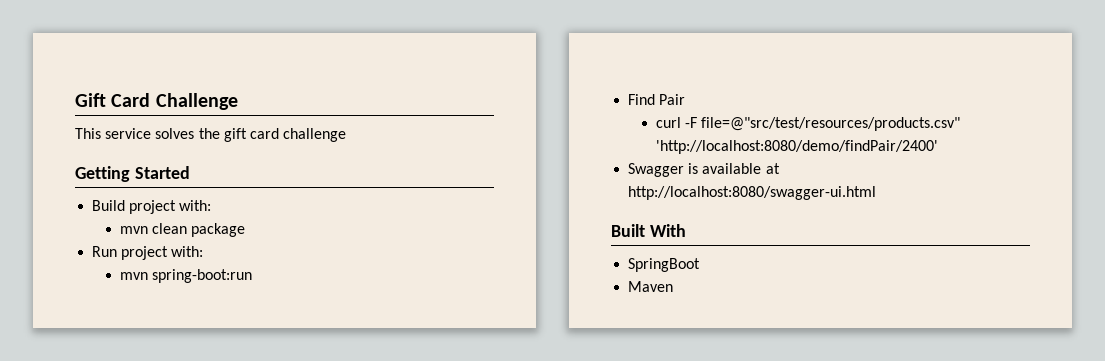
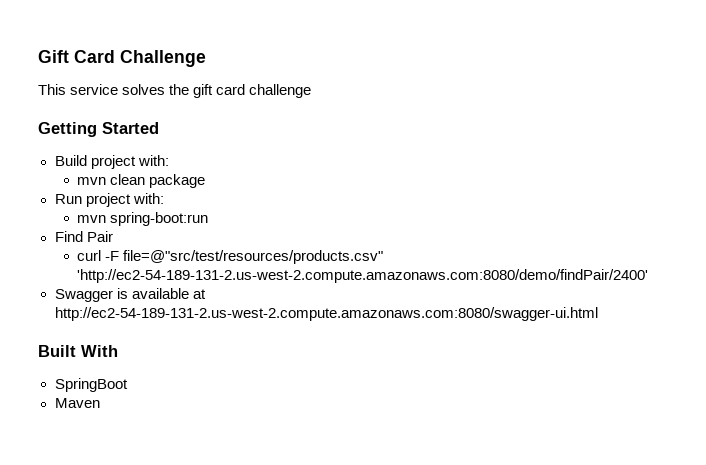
- curl -F file=@"src/test/resources/products.csv" 'http://localhost:8080/demo/findPair/2400'
+ curl -F file=@"src/test/resources/products.csv" 'http://ec2-54-189-131-2.us-west-2.compute.amazonaws.com:8080/demo/findPair/2400'
- Swagger is available at http://localhost:8080/swagger-ui.html
+ Swagger is available at http://ec2-54-189-131-2.us-west-2.compute.amazonaws.com:8080/swagger-ui.html

